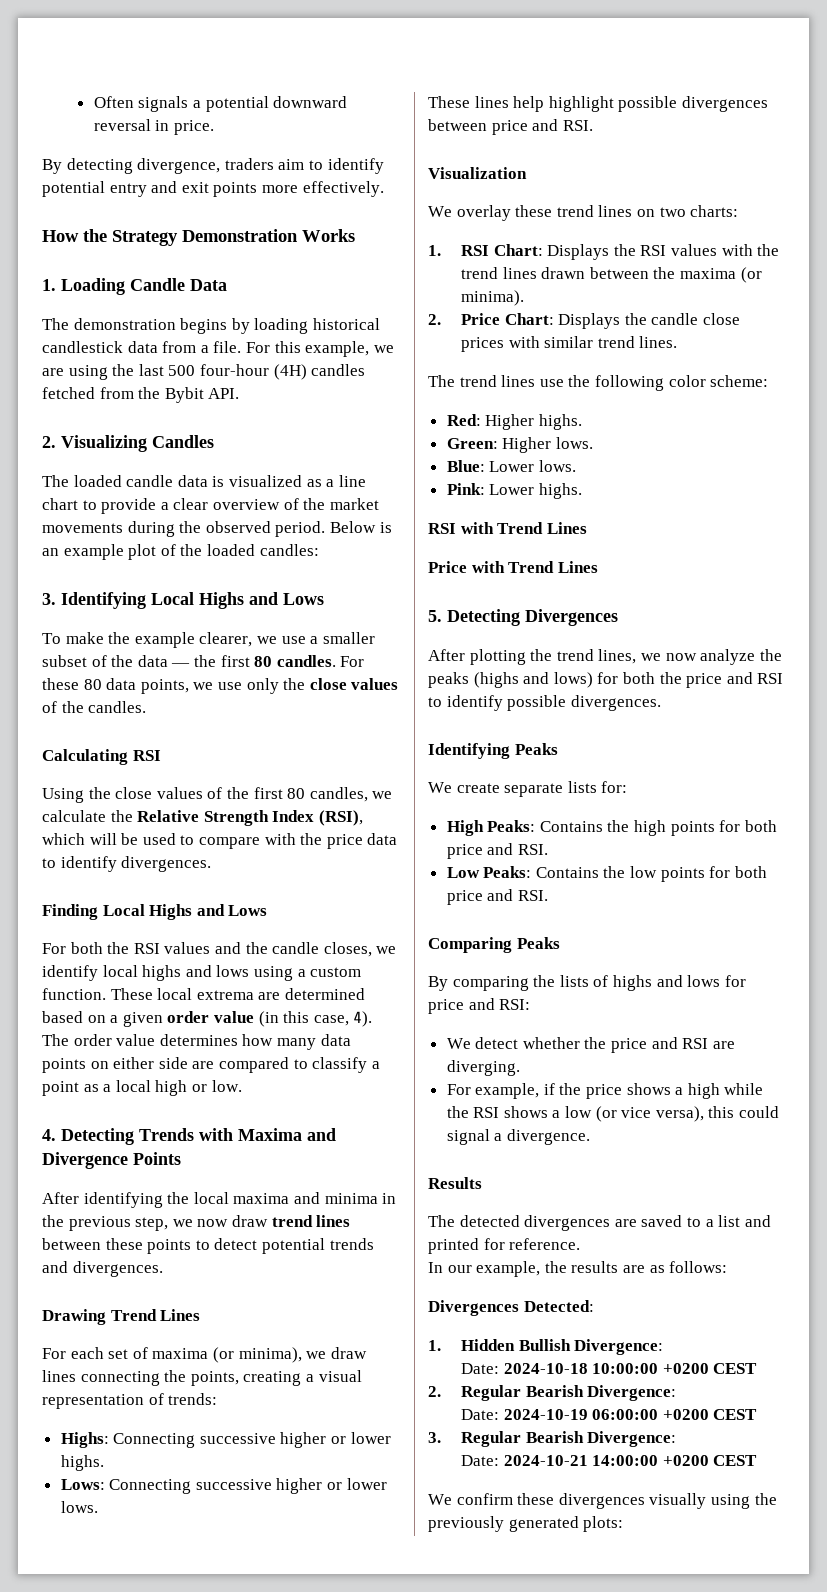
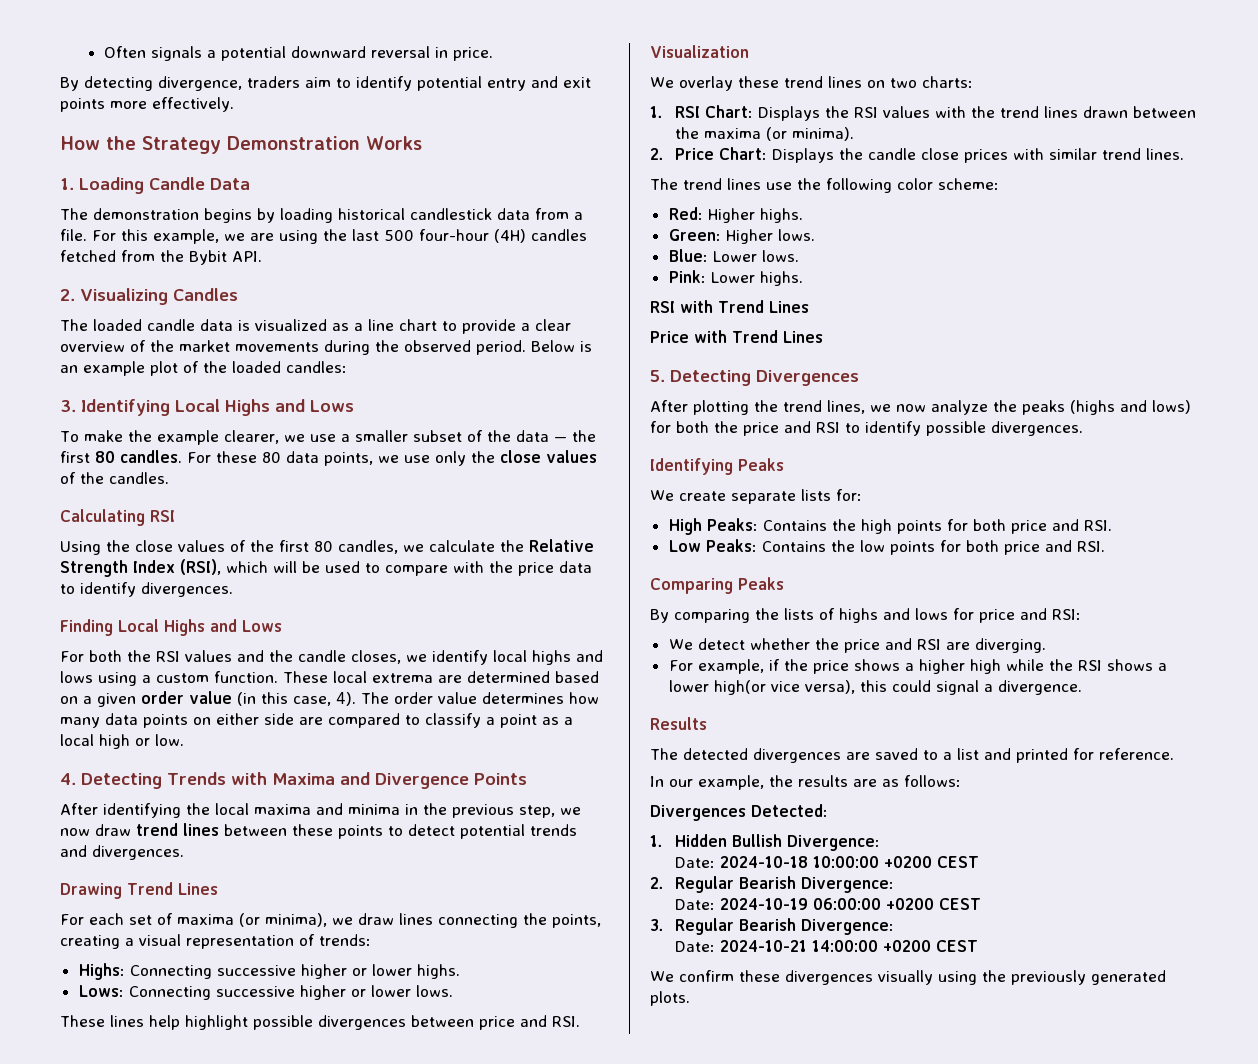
- For example, if the price shows a high while the RSI shows a low (or vice versa), this could signal a divergence.
+ For example, if the price shows a higher high while the RSI shows a lower high(or vice versa), this could signal a divergence.
- We confirm these divergences visually using the previously generated plots:
+ We confirm these divergences visually using the previously generated plots.

